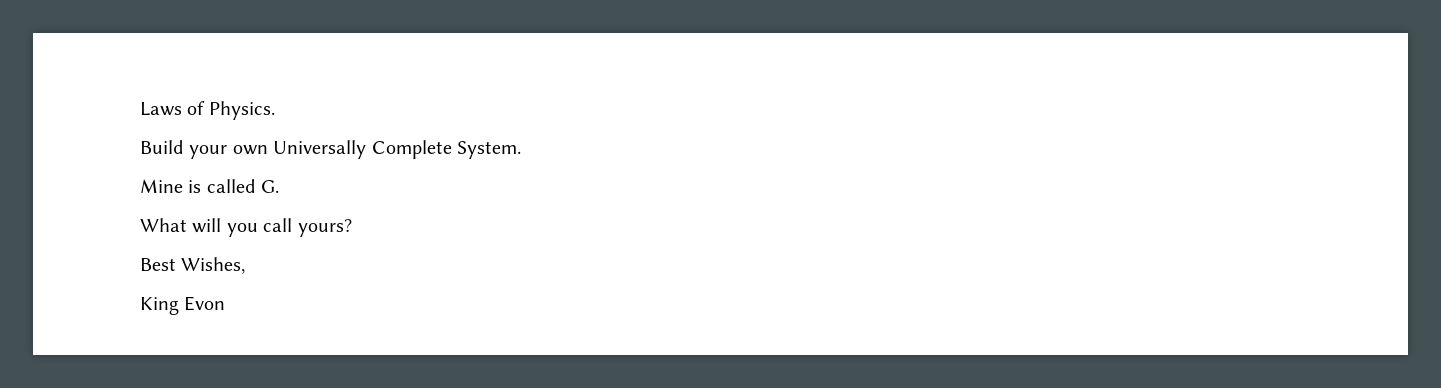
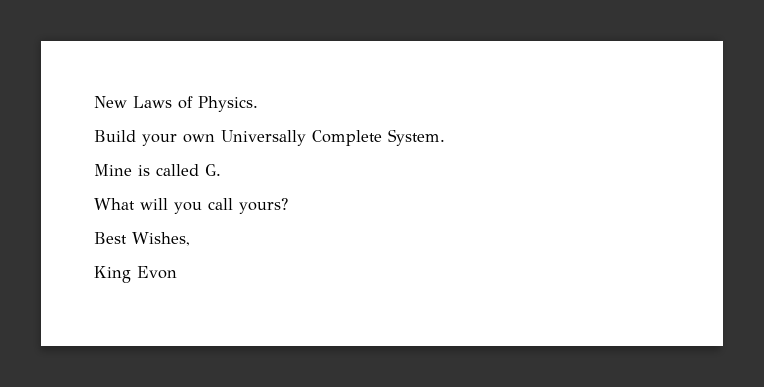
- Laws of Physics.
+ New Laws of Physics.

